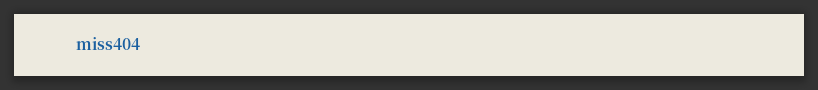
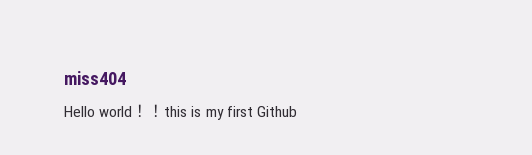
+ Hello world！！this is my first Github

